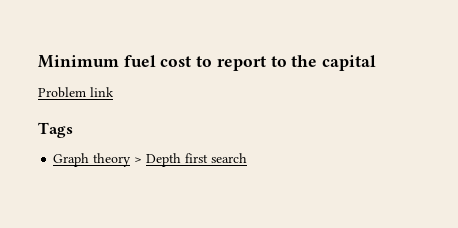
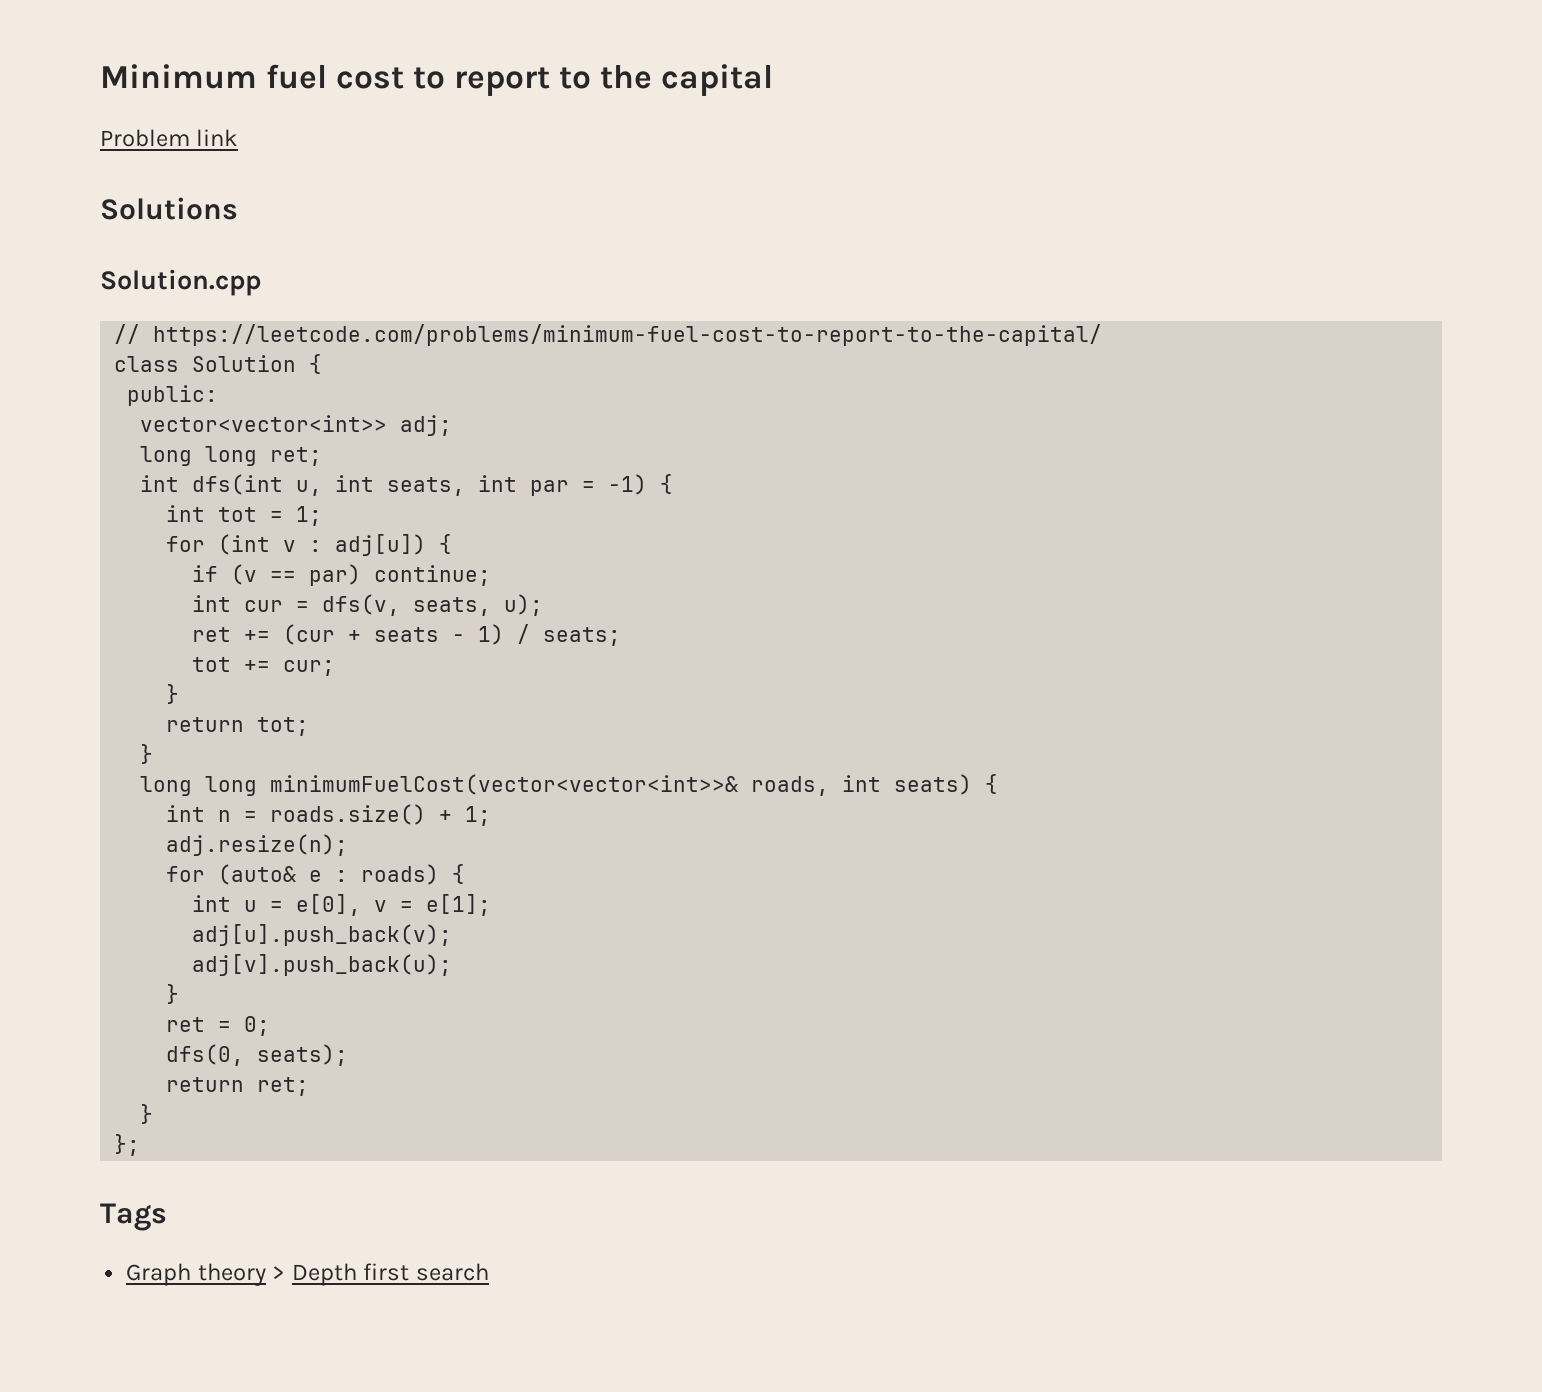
+ Solutions
+ Solution.cpp
+ // https://leetcode.com/problems/minimum-fuel-cost-to-report-to-the-capital/
+ class Solution {
+ public:
+ vector<vector<int>> adj;
+ long long ret;
+ int dfs(int u, int seats, int par = -1) {
+ int tot = 1;
+ for (int v : adj[u]) {
+ if (v == par) continue;
+ int cur = dfs(v, seats, u);
+ ret += (cur + seats - 1) / seats;
+ tot += cur;
+ }
+ return tot;
+ }
+ long long minimumFuelCost(vector<vector<int>>& roads, int seats) {
+ int n = roads.size() + 1;
+ adj.resize(n);
+ for (auto& e : roads) {
+ int u = e[0], v = e[1];
+ adj[u].push_back(v);
+ adj[v].push_back(u);
+ }
+ ret = 0;
+ dfs(0, seats);
+ return ret;
+ }
+ };

